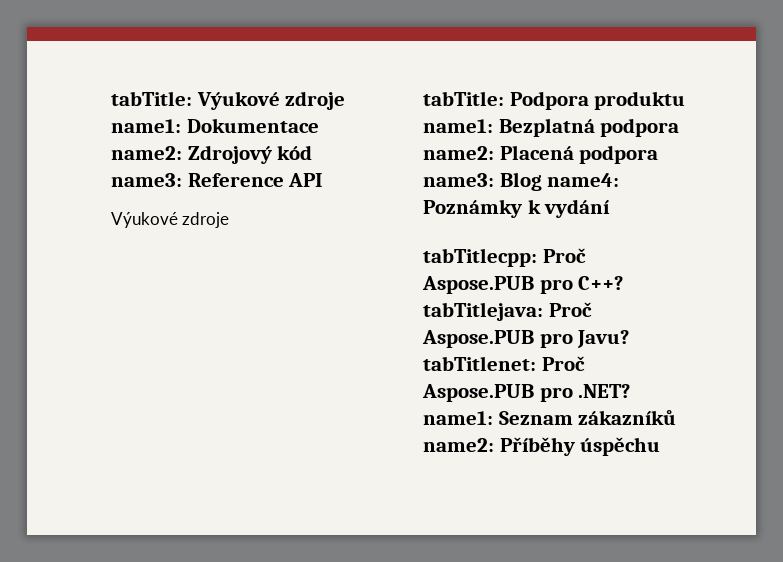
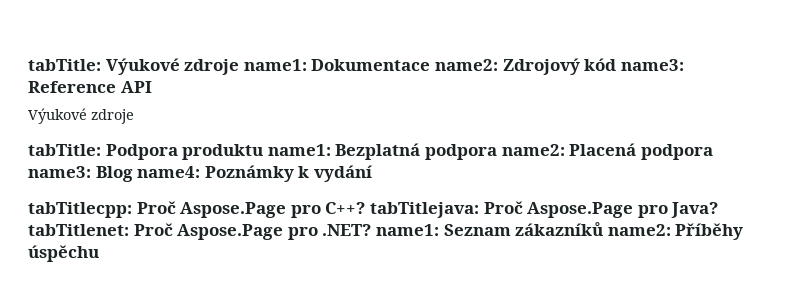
- tabTitlecpp: Proč Aspose.PUB pro C++? tabTitlejava: Proč Aspose.PUB pro Javu? tabTitlenet: Proč Aspose.PUB pro .NET? name1: Seznam zákazníků name2: Příběhy úspěchu
+ tabTitlecpp: Proč Aspose.Page pro C++? tabTitlejava: Proč Aspose.Page pro Java? tabTitlenet: Proč Aspose.Page pro .NET? name1: Seznam zákazníků name2: Příběhy úspěchu

